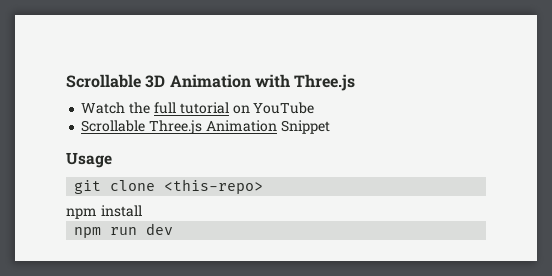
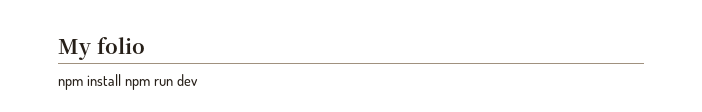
- Scrollable 3D Animation with Three.js
- Watch the full tutorial on YouTube
- Scrollable Three.js Animation Snippet
- Usage
- git clone <this-repo>
+ My folio
- npm install
- npm run dev
+ npm install npm run dev

